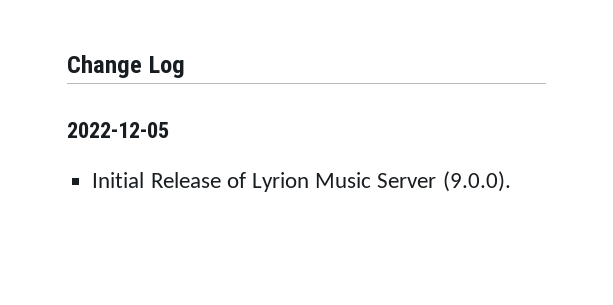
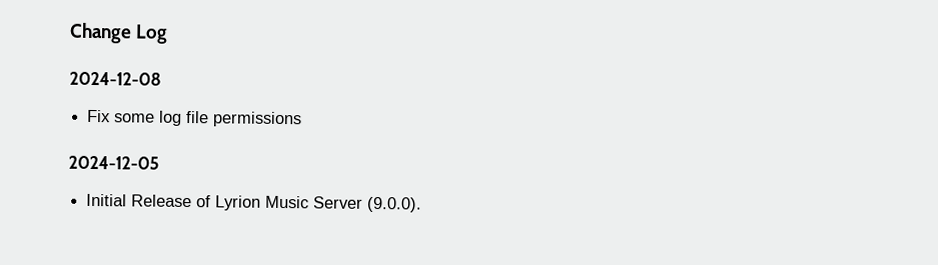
- 2022-12-05
+ 2024-12-08
+ Fix some log file permissions
+ 2024-12-05

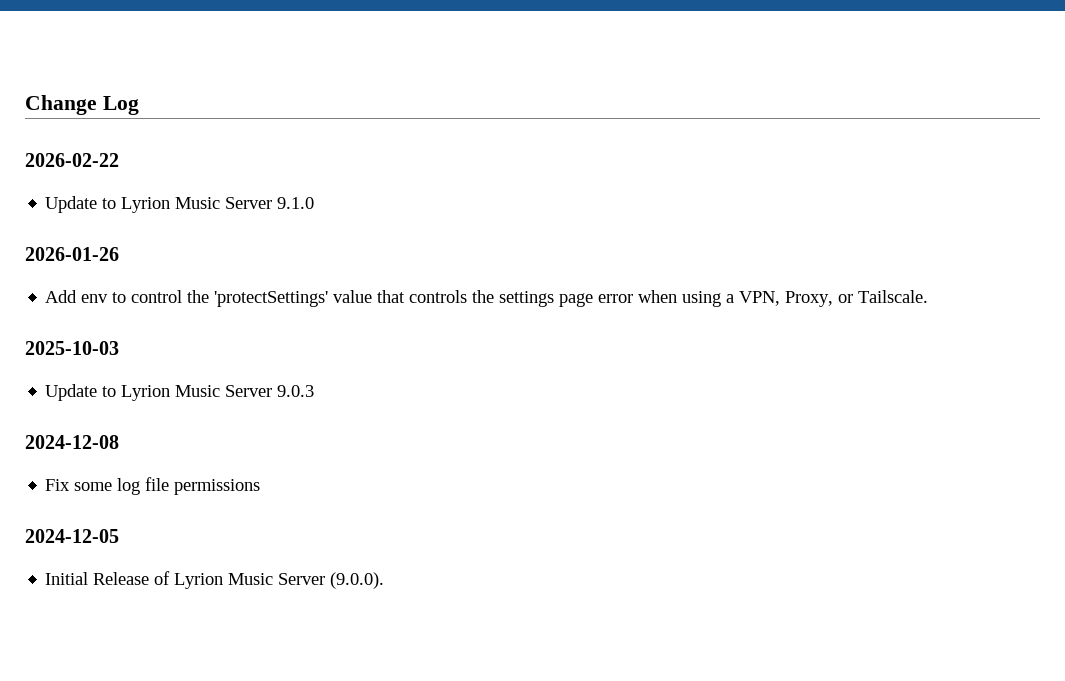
+ 2026-02-22
+ Update to Lyrion Music Server 9.1.0
+ 2026-01-26
+ Add env to control the 'protectSettings' value that controls the settings page error when using a VPN, Proxy, or Tailscale.
+ 2025-10-03
+ Update to Lyrion Music Server 9.0.3

